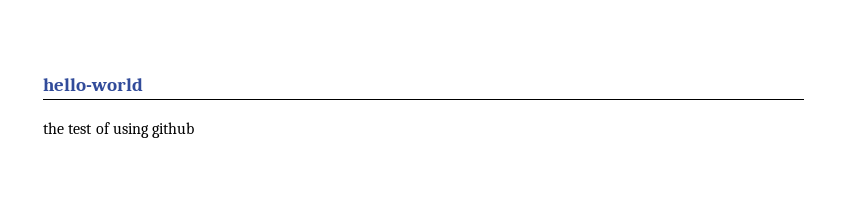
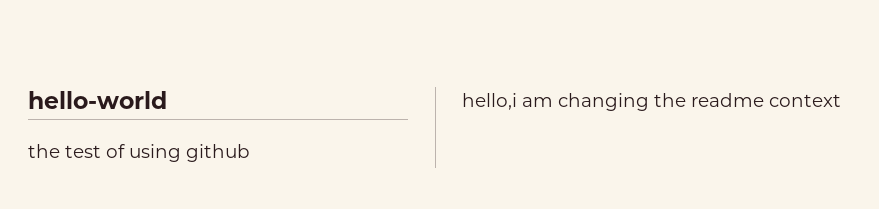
+ hello,i am changing the readme context

